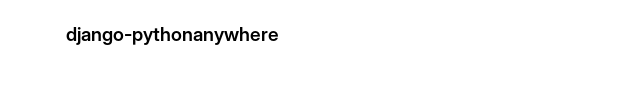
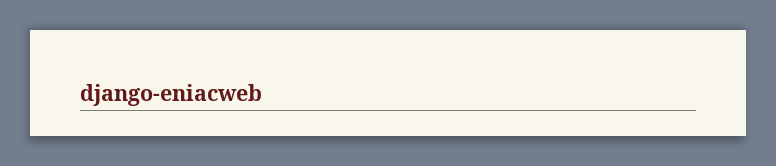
- django-pythonanywhere
+ django-eniacweb

